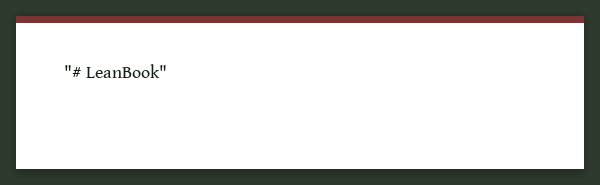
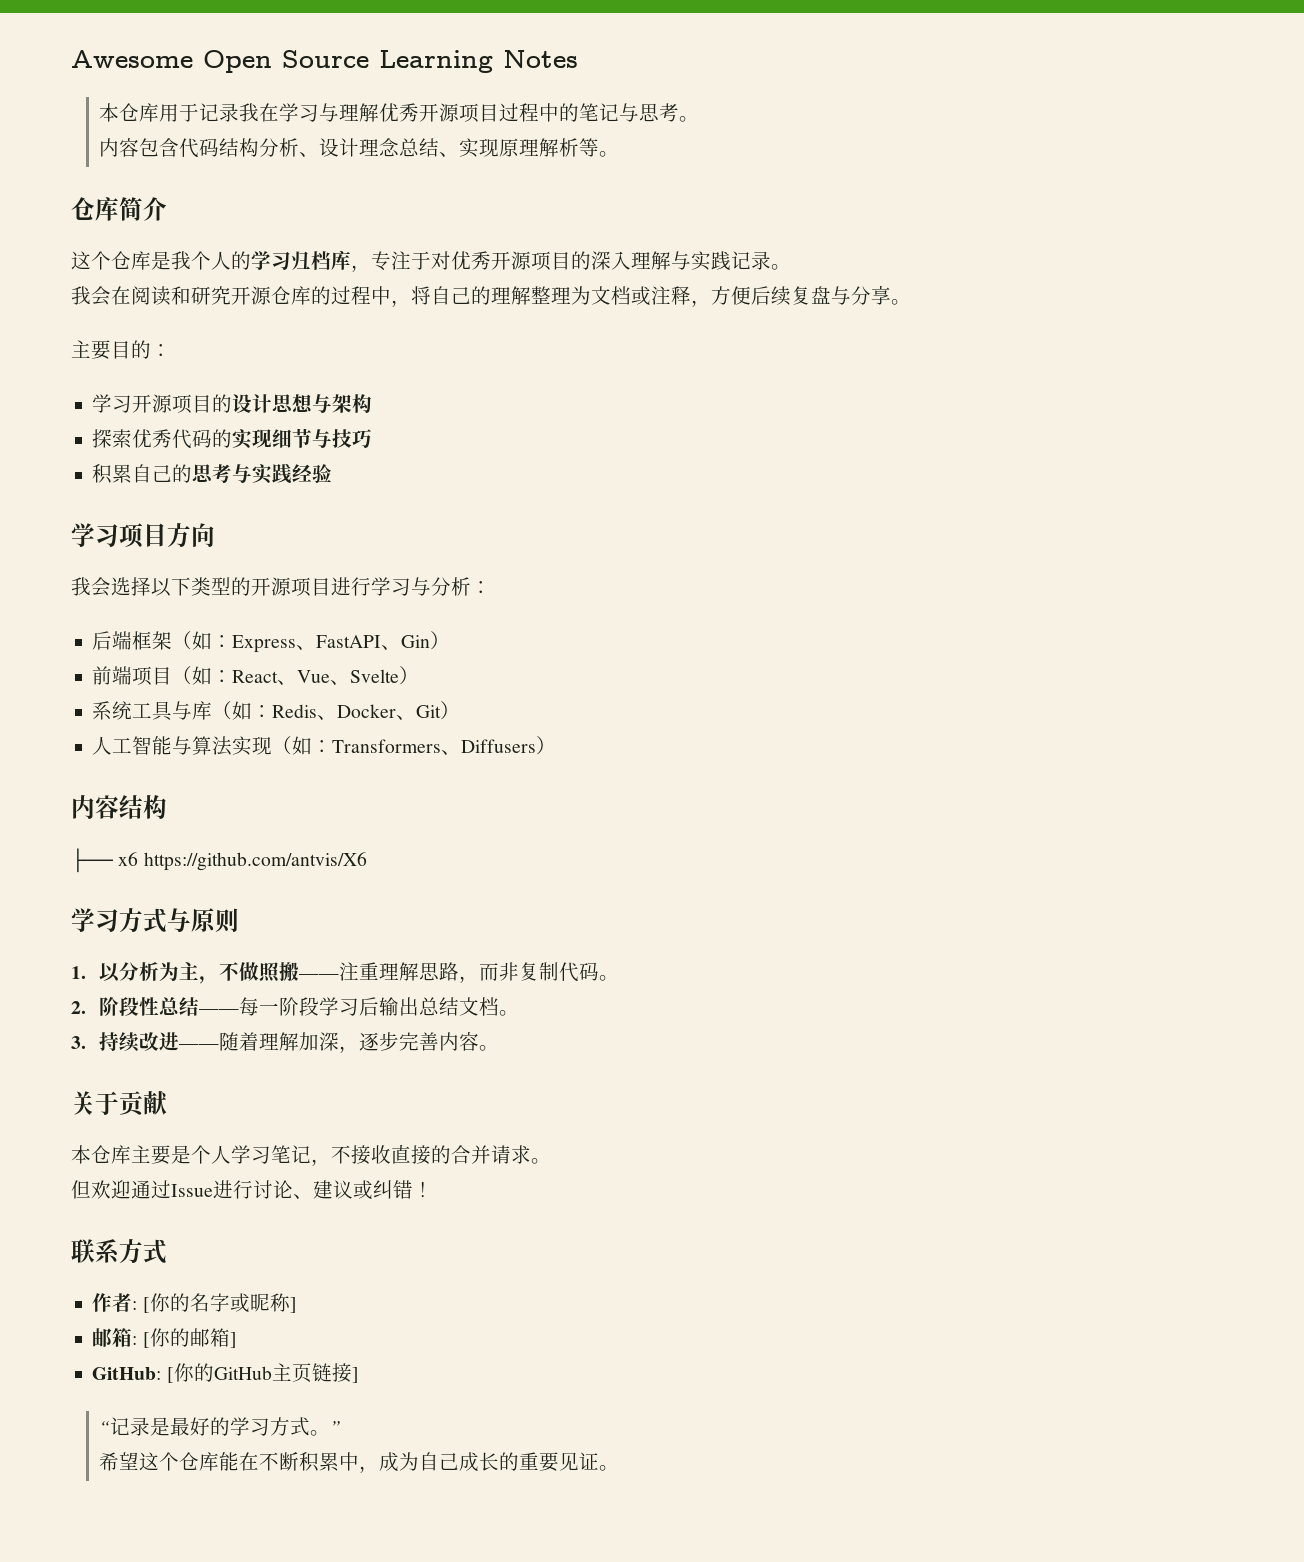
- "# LeanBook"
+ Awesome Open Source Learning Notes
+ 本仓库用于记录我在学习与理解优秀开源项目过程中的笔记与思考。
+ 内容包含代码结构分析、设计理念总结、实现原理解析等。
+ 仓库简介
+ 这个仓库是我个人的学习归档库，专注于对优秀开源项目的深入理解与实践记录。
+ 我会在阅读和研究开源仓库的过程中，将自己的理解整理为文档或注释，方便后续复盘与分享。
+ 主要目的：
+ 学习开源项目的设计思想与架构
+ 探索优秀代码的实现细节与技巧
+ 积累自己的思考与实践经验
+ 学习项目方向
+ 我会选择以下类型的开源项目进行学习与分析：
+ 后端框架（如：Express、FastAPI、Gin）
+ 前端项目（如：React、Vue、Svelte）
+ 系统工具与库（如：Redis、Docker、Git）
+ 人工智能与算法实现（如：Transformers、Diffusers）
+ 内容结构
+ ├── x6 https://github.com/antvis/X6
+ 学习方式与原则
+ 1.以分析为主，不做照搬——注重理解思路，而非复制代码。
+ 2.阶段性总结——每一阶段学习后输出总结文档。
+ 3.持续改进——随着理解加深，逐步完善内容。
+ 关于贡献
+ 本仓库主要是个人学习笔记，不接收直接的合并请求。
+ 但欢迎通过Issue进行讨论、建议或纠错！
+ 联系方式
+ 作者: [你的名字或昵称]
+ 邮箱: [你的邮箱]
+ GitHub: [你的GitHub主页链接]
+ “记录是最好的学习方式。”
+ 希望这个仓库能在不断积累中，成为自己成长的重要见证。

